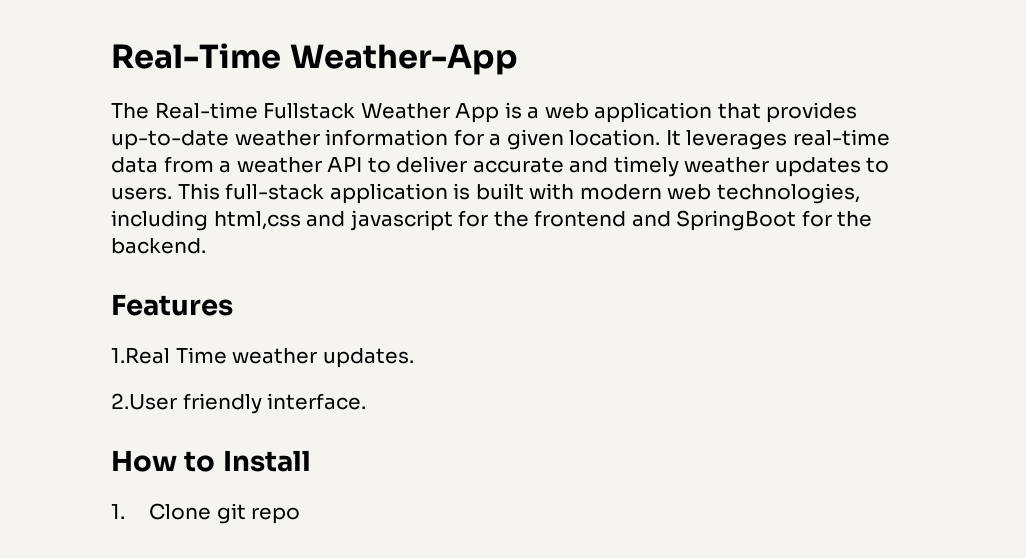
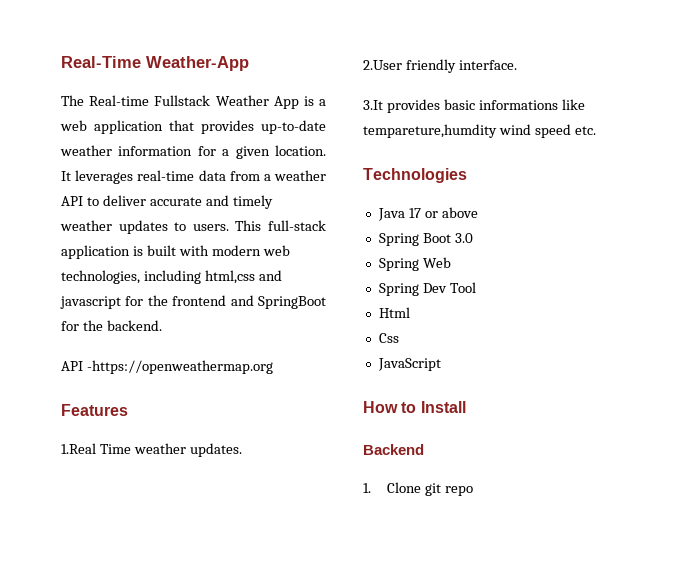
+ API -https://openweathermap.org
+ 3.It provides basic informations like tempareture,humdity wind speed etc.
+ Technologies
+ Java 17 or above
+ Spring Boot 3.0
+ Spring Web
+ Spring Dev Tool
+ Html
+ Css
+ JavaScript
+ Backend

